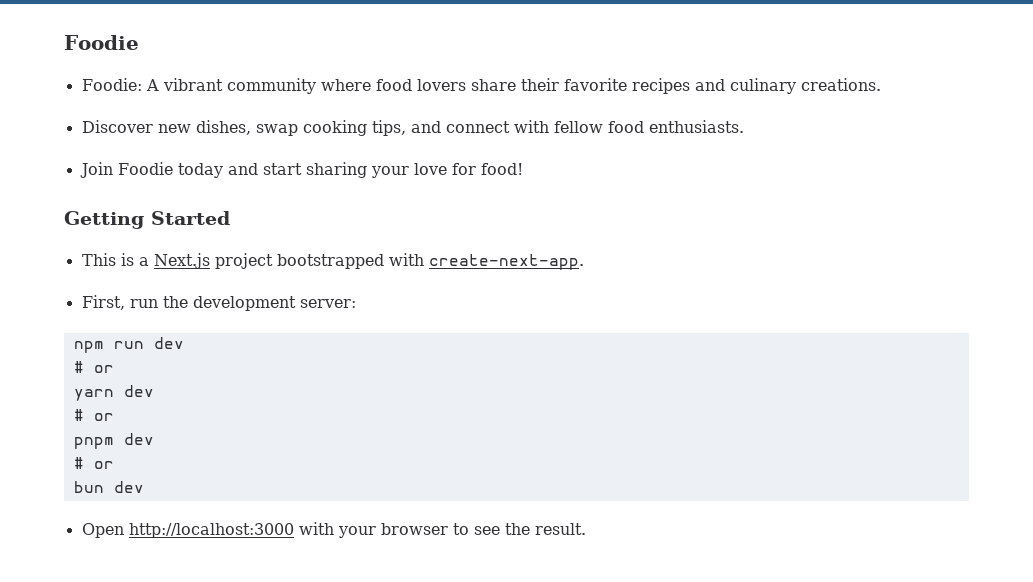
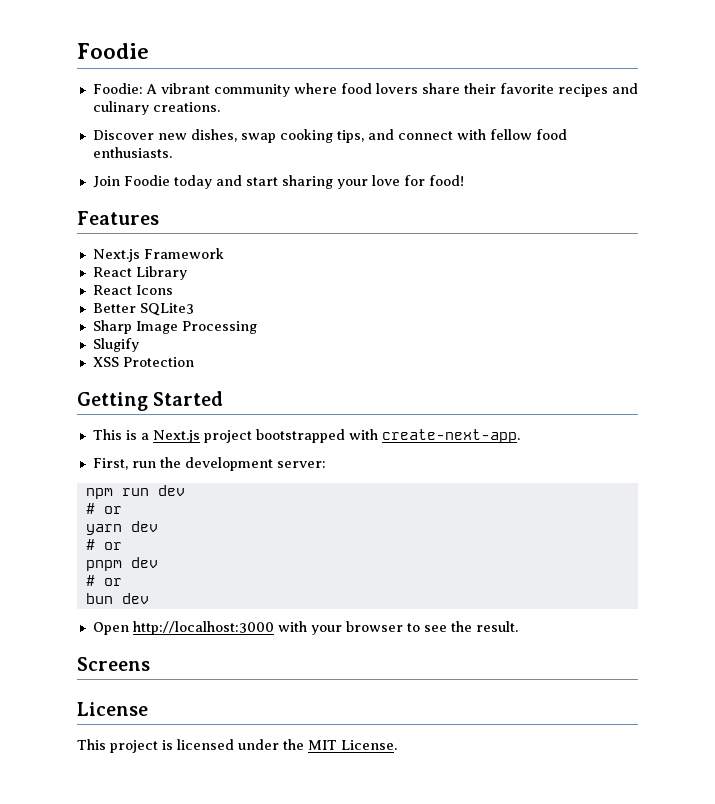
+ Features
+ Next.js Framework
+ React Library
+ React Icons
+ Better SQLite3
+ Sharp Image Processing
+ Slugify
+ XSS Protection
+ Screens
+ License
+ This project is licensed under the MIT License.

